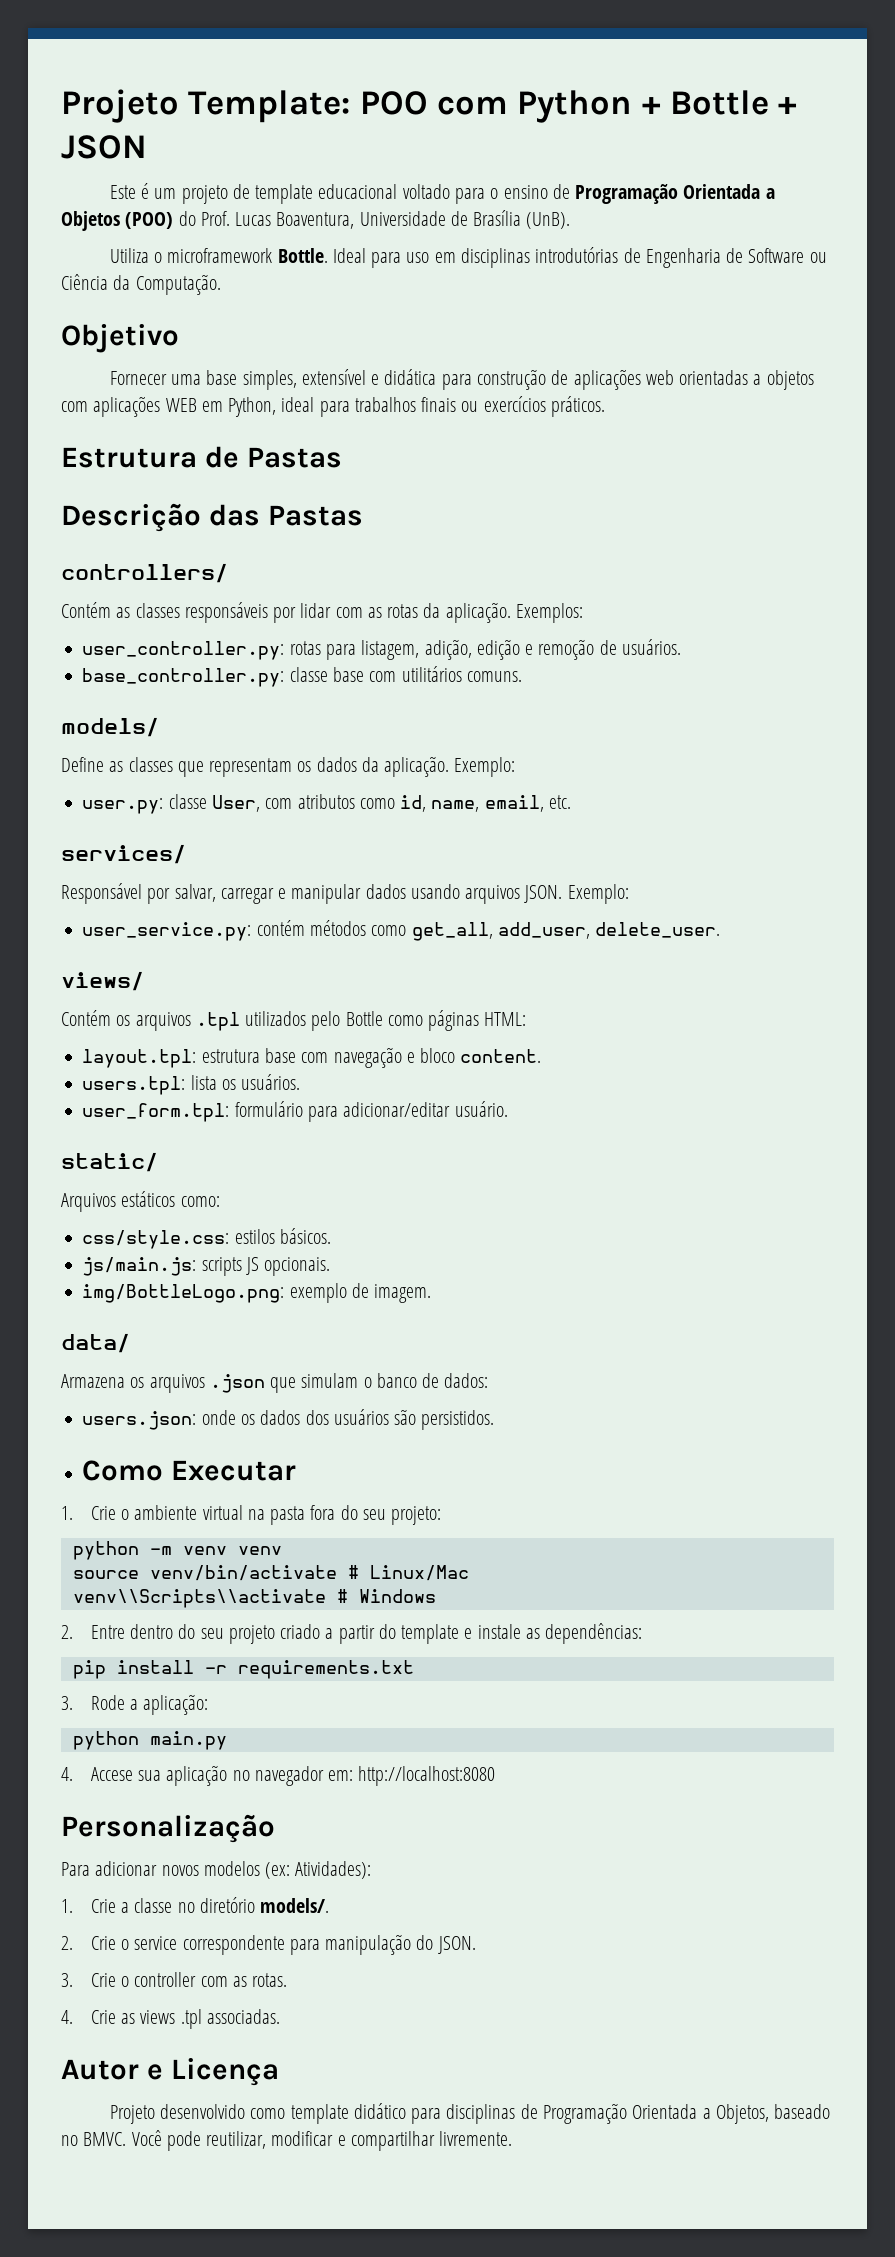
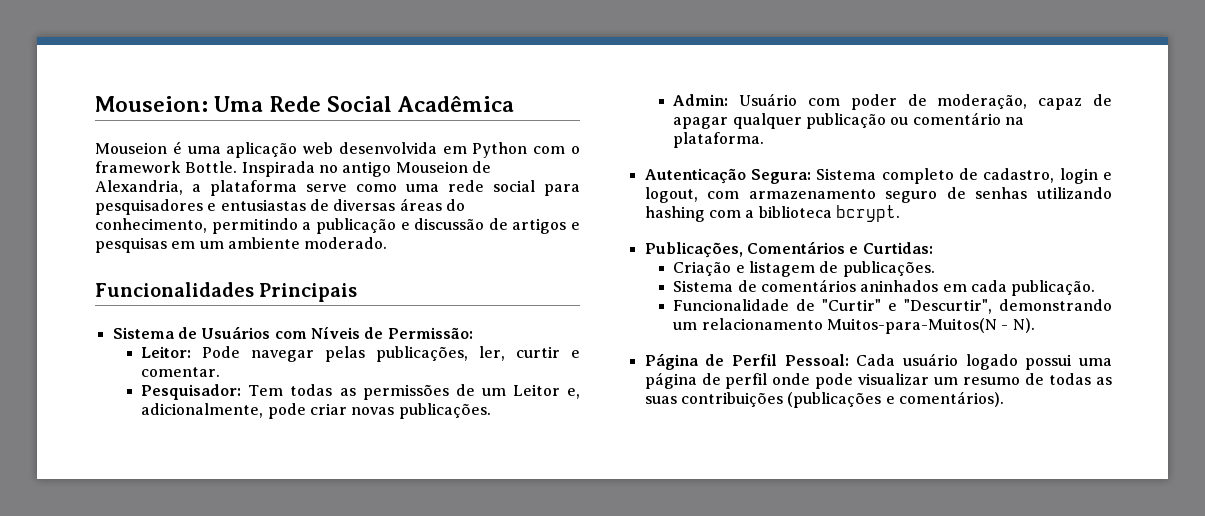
- Projeto Template: POO com Python + Bottle + JSON
- Este é um projeto de template educacional voltado para o ensino de Programação Orientada a Objetos (POO) do Prof. Lucas Boaventura, Universidade de Brasília (UnB).
- Utiliza o microframework Bottle. Ideal para uso em disciplinas introdutórias de Engenharia de Software ou Ciência da Computação.
- Objetivo
- Fornecer uma base simples, extensível e didática para construção de aplicações web orientadas a objetos com aplicações WEB em Python, ideal para trabalhos finais ou exercícios práticos.
- Estrutura de Pastas
- Descrição das Pastas
- controllers/
- Contém as classes responsáveis por lidar com as rotas da aplicação. Exemplos:
- user_controller.py: rotas para listagem, adição, edição e remoção de usuários.
- base_controller.py: classe base com utilitários comuns.
- models/
- Define as classes que representam os dados da aplicação. Exemplo:
- user.py: classe User, com atributos como id, name, email, etc.
- services/
- Responsável por salvar, carregar e manipular dados usando arquivos JSON. Exemplo:
- user_service.py: contém métodos como get_all, add_user, delete_user.
- views/
- Contém os arquivos .tpl utilizados pelo Bottle como páginas HTML:
- layout.tpl: estrutura base com navegação e bloco content.
- users.tpl: lista os usuários.
- user_form.tpl: formulário para adicionar/editar usuário.
- static/
- Arquivos estáticos como:
- css/style.css: estilos básicos.
- js/main.js: scripts JS opcionais.
- img/BottleLogo.png: exemplo de imagem.
- data/
- Armazena os arquivos .json que simulam o banco de dados:
- users.json: onde os dados dos usuários são persistidos.
- Como Executar
- 1. Crie o ambiente virtual na pasta fora do seu projeto:
- python -m venv venv
- source venv/bin/activate # Linux/Mac
- venv\\Scripts\\activate # Windows
- 2. Entre dentro do seu projeto criado a partir do template e instale as dependências:
- pip install -r requirements.txt
- 3. Rode a aplicação:
- python main.py
- 4. Accese sua aplicação no navegador em: http://localhost:8080
- Personalização
- Para adicionar novos modelos (ex: Atividades):
- 1. Crie a classe no diretório models/.
- 2. Crie o service correspondente para manipulação do JSON.
- 3. Crie o controller com as rotas.
- 4. Crie as views .tpl associadas.
- Autor e Licença
- Projeto desenvolvido como template didático para disciplinas de Programação Orientada a Objetos, baseado no BMVC. Você pode reutilizar, modificar e compartilhar livremente.
+ Mouseion: Uma Rede Social Acadêmica
+ Mouseion é uma aplicação web desenvolvida em Python com o framework Bottle. Inspirada no antigo Mouseion de Alexandria, a plataforma serve como uma rede social para pesquisadores e entusiastas de diversas áreas do conhecimento, permitindo a publicação e discussão de artigos e pesquisas em um ambiente moderado.
+ Funcionalidades Principais
+ Sistema de Usuários com Níveis de Permissão:
+ Leitor: Pode navegar pelas publicações, ler, curtir e comentar.
+ Pesquisador: Tem todas as permissões de um Leitor e, adicionalmente, pode criar novas publicações.
+ Admin: Usuário com poder de moderação, capaz de apagar qualquer publicação ou comentário na plataforma.
+ Autenticação Segura: Sistema completo de cadastro, login e logout, com armazenamento seguro de senhas utilizando hashing com a biblioteca bcrypt.
+ Publicações, Comentários e Curtidas:
+ Criação e listagem de publicações.
+ Sistema de comentários aninhados em cada publicação.
+ Funcionalidade de "Curtir" e "Descurtir", demonstrando um relacionamento Muitos-para-Muitos(N - N).
+ Página de Perfil Pessoal: Cada usuário logado possui uma página de perfil onde pode visualizar um resumo de todas as suas contribuições (publicações e comentários).

